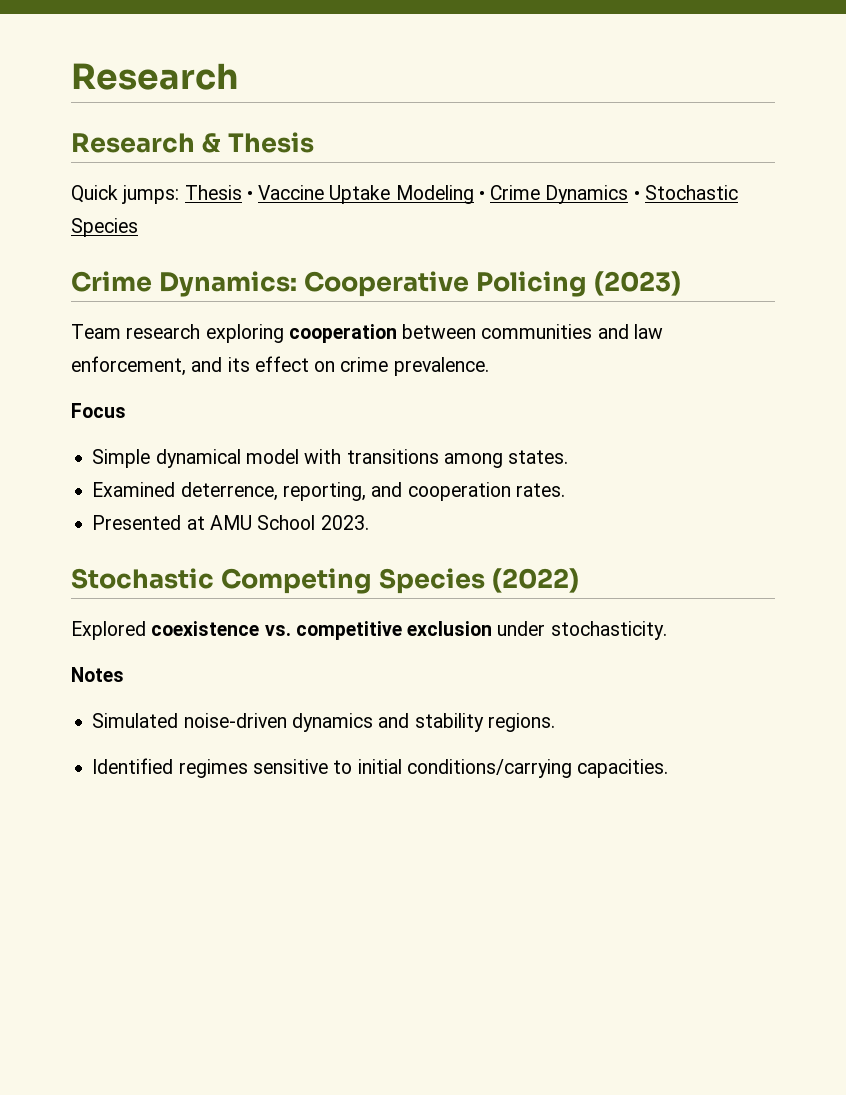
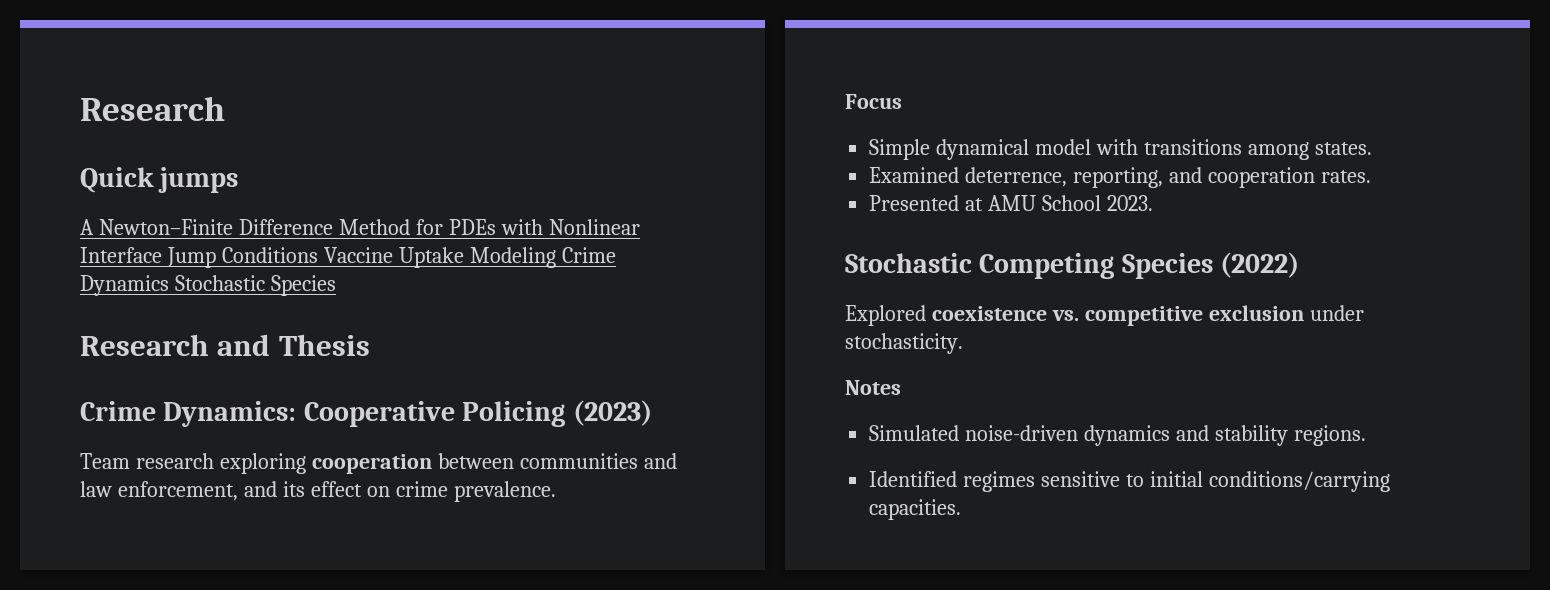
- Research & Thesis
- Quick jumps: Thesis • Vaccine Uptake Modeling • Crime Dynamics • Stochastic Species
+ Quick jumps
+ A Newton–Finite Difference Method for PDEs with Nonlinear Interface Jump Conditions Vaccine Uptake Modeling Crime Dynamics Stochastic Species
+ Research and Thesis

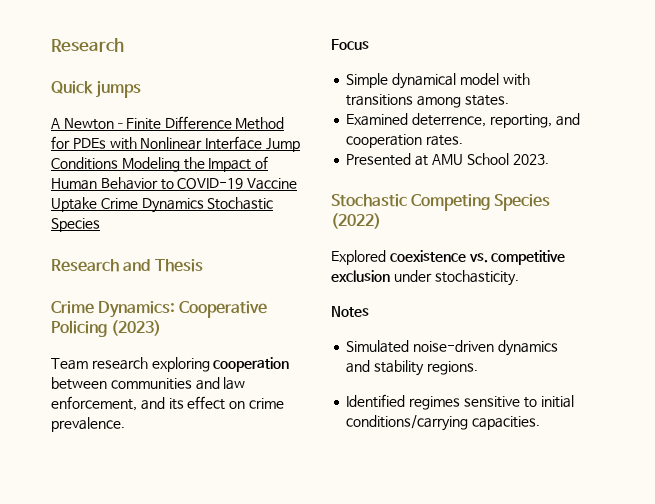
- A Newton–Finite Difference Method for PDEs with Nonlinear Interface Jump Conditions Vaccine Uptake Modeling Crime Dynamics Stochastic Species
+ A Newton–Finite Difference Method for PDEs with Nonlinear Interface Jump Conditions Modeling the Impact of Human Behavior to COVID-19 Vaccine Uptake Crime Dynamics Stochastic Species

